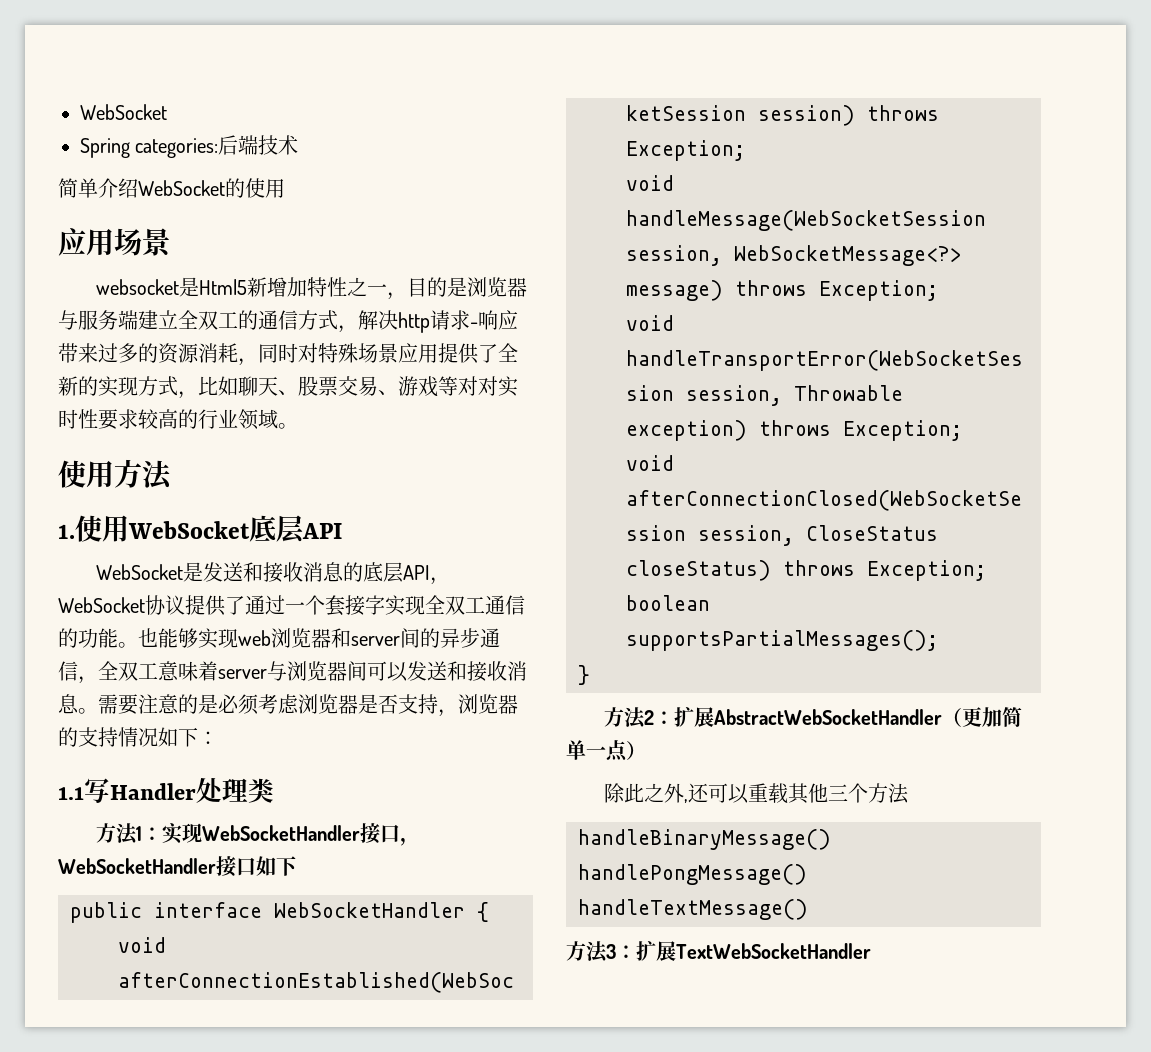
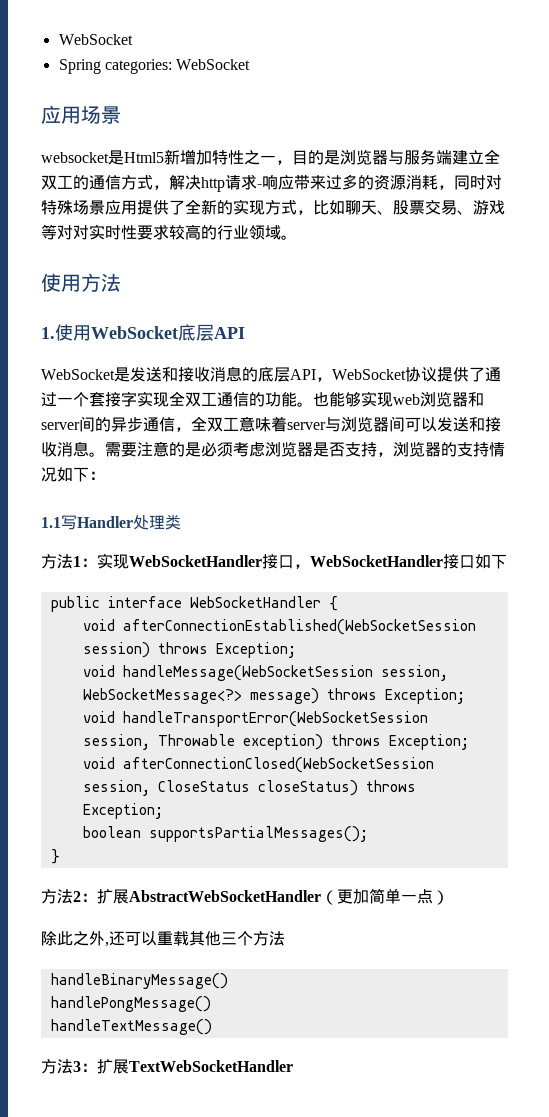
- Spring categories:后端技术
- 简单介绍WebSocket的使用
+ Spring categories: WebSocket

